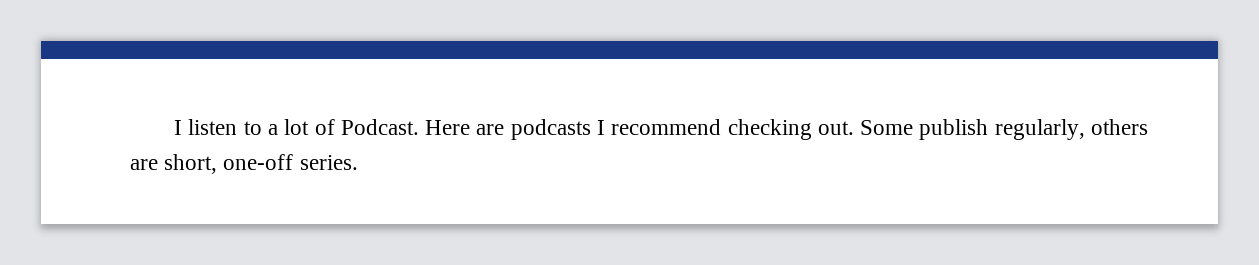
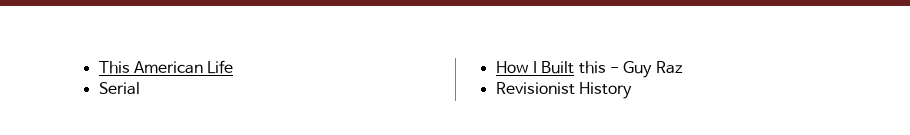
- I listen to a lot of Podcast. Here are podcasts I recommend checking out. Some publish regularly, others are short, one-off series.
+ This American Life
+ Serial
+ How I Built this - Guy Raz
+ Revisionist History

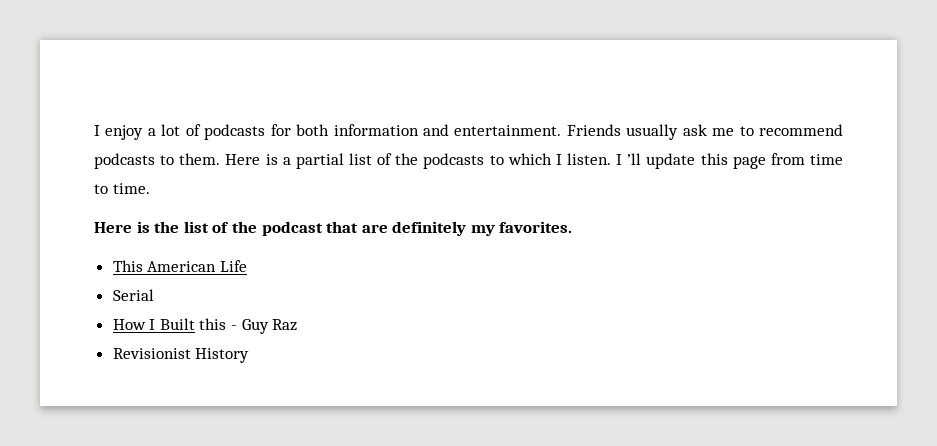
+ I enjoy a lot of podcasts for both information and entertainment. Friends usually ask me to recommend podcasts to them. Here is a partial list of the podcasts to which I listen. I ’ll update this page from time to time.
+ Here is the list of the podcast that are definitely my favorites.

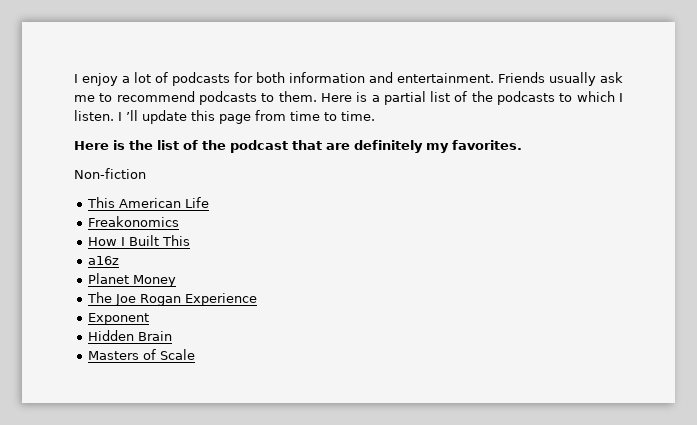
+ Non-fiction
- Serial
+ Freakonomics
- How I Built this - Guy Raz
- Revisionist History
+ How I Built This
+ a16z
+ Planet Money
+ The Joe Rogan Experience
+ Exponent
+ Hidden Brain
+ Masters of Scale

